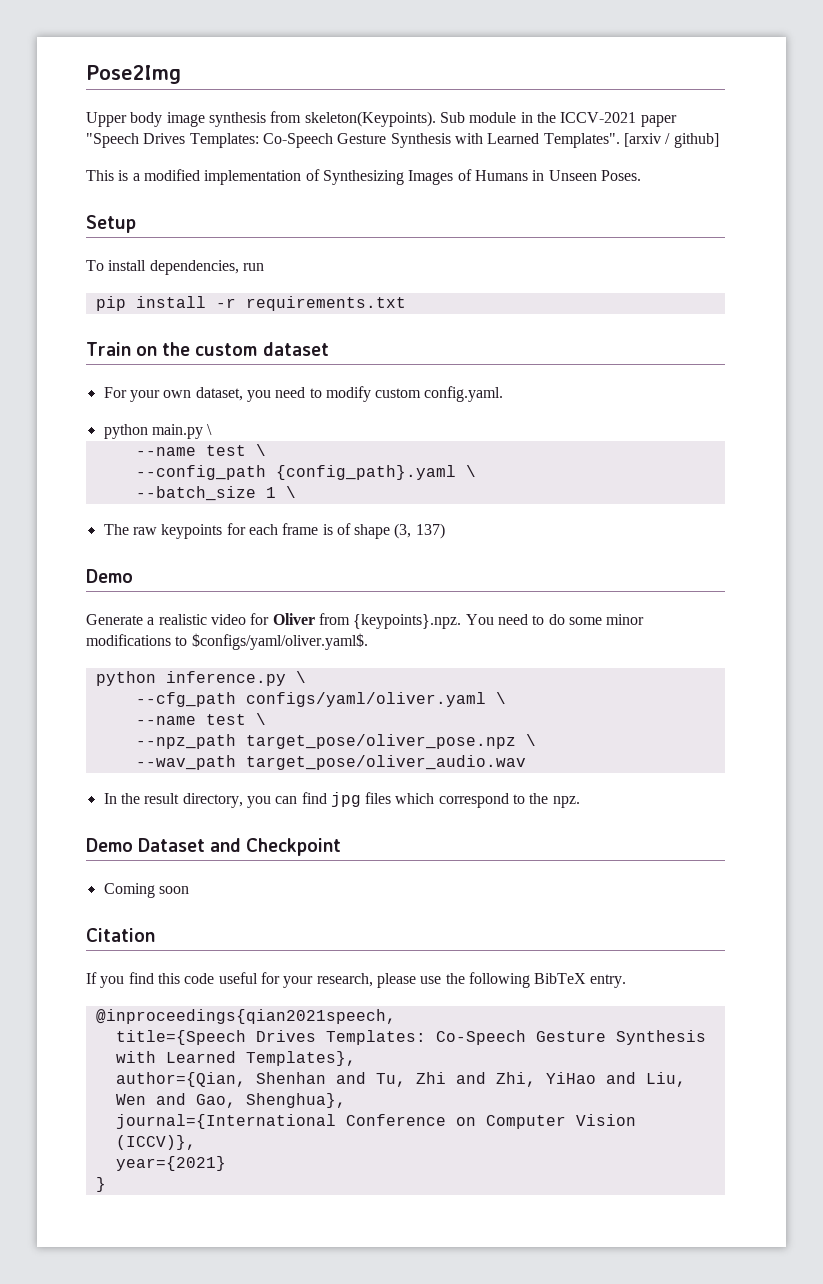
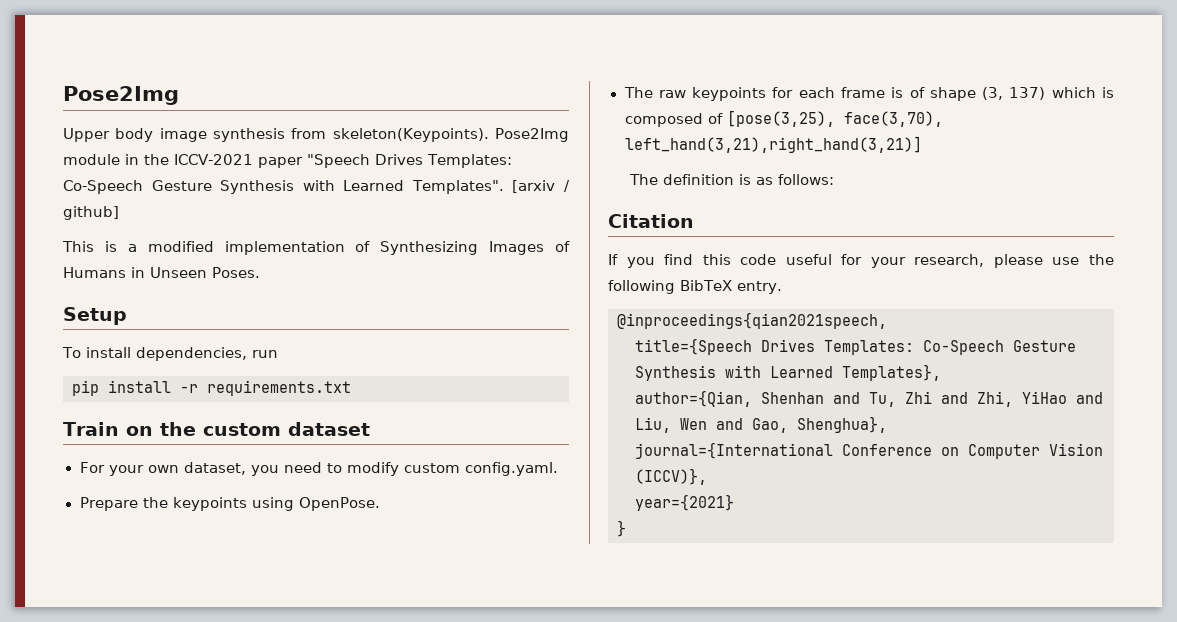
- Sub module in the ICCV-2021 paper "Speech Drives Templates: Co-Speech Gesture Synthesis with Learned Templates".
+ Pose2Img module in the ICCV-2021 paper "Speech Drives Templates: Co-Speech Gesture Synthesis with Learned Templates".
- python main.py \
- --name test \
- --config_path {config_path}.yaml \
- --batch_size 1 \
+ Prepare the keypoints using OpenPose.
- The raw keypoints for each frame is of shape (3, 137)
- Demo
- Generate a realistic video for Oliver from {keypoints}.npz. You need to do some minor modifications to $configs/yaml/oliver.yaml$.
- python inference.py \
- --cfg_path configs/yaml/oliver.yaml \
- --name test \
- --npz_path target_pose/oliver_pose.npz \
- --wav_path target_pose/oliver_audio.wav
- In the result directory, you can find jpg files which correspond to the npz.
- Demo Dataset and Checkpoint
- Coming soon
+ The raw keypoints for each frame is of shape (3, 137) which is composed of [pose(3,25), face(3,70), left_hand(3,21),right_hand(3,21)]
+ The definition is as follows:

